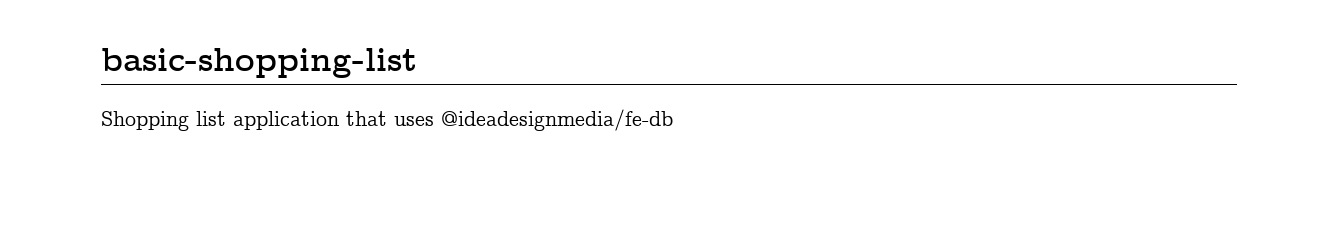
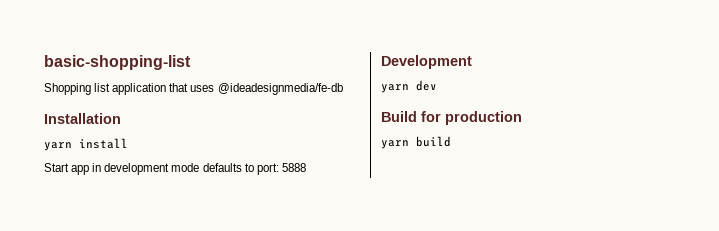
+ Installation
+ yarn install
+ Start app in development mode defaults to port: 5888
+ Development
+ yarn dev
+ Build for production
+ yarn build

